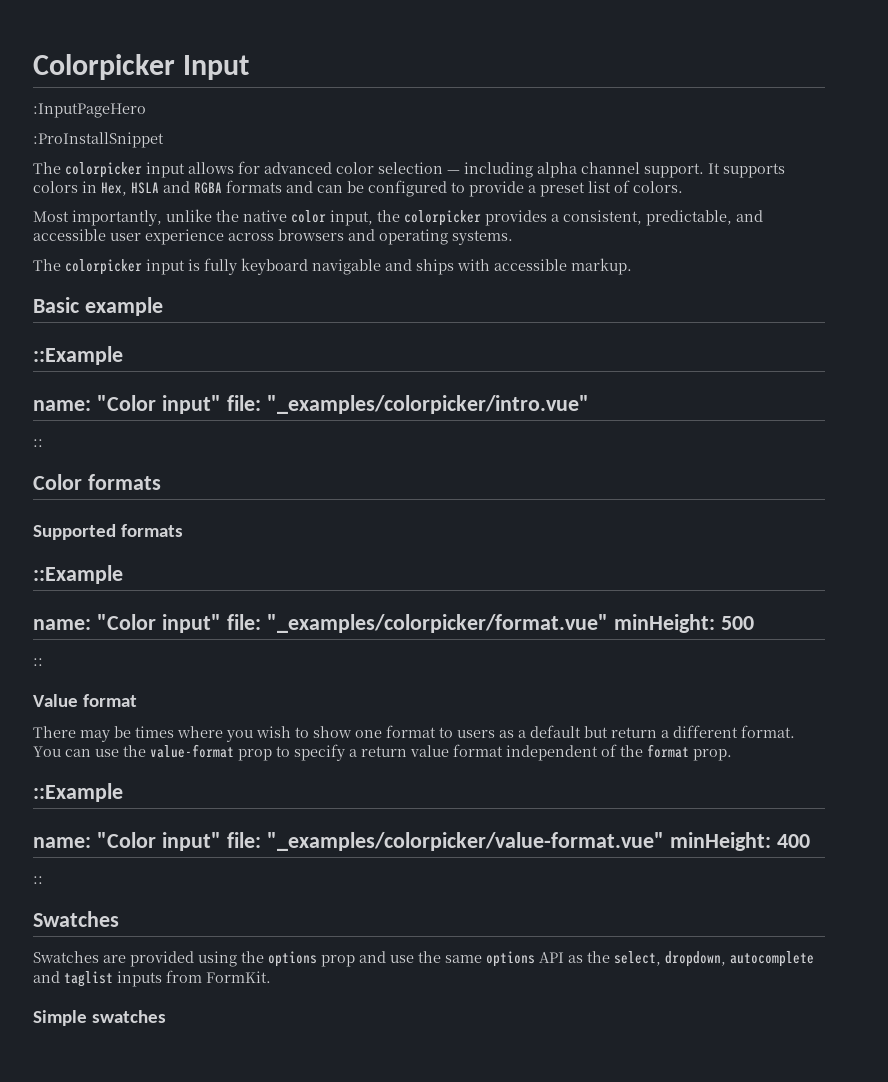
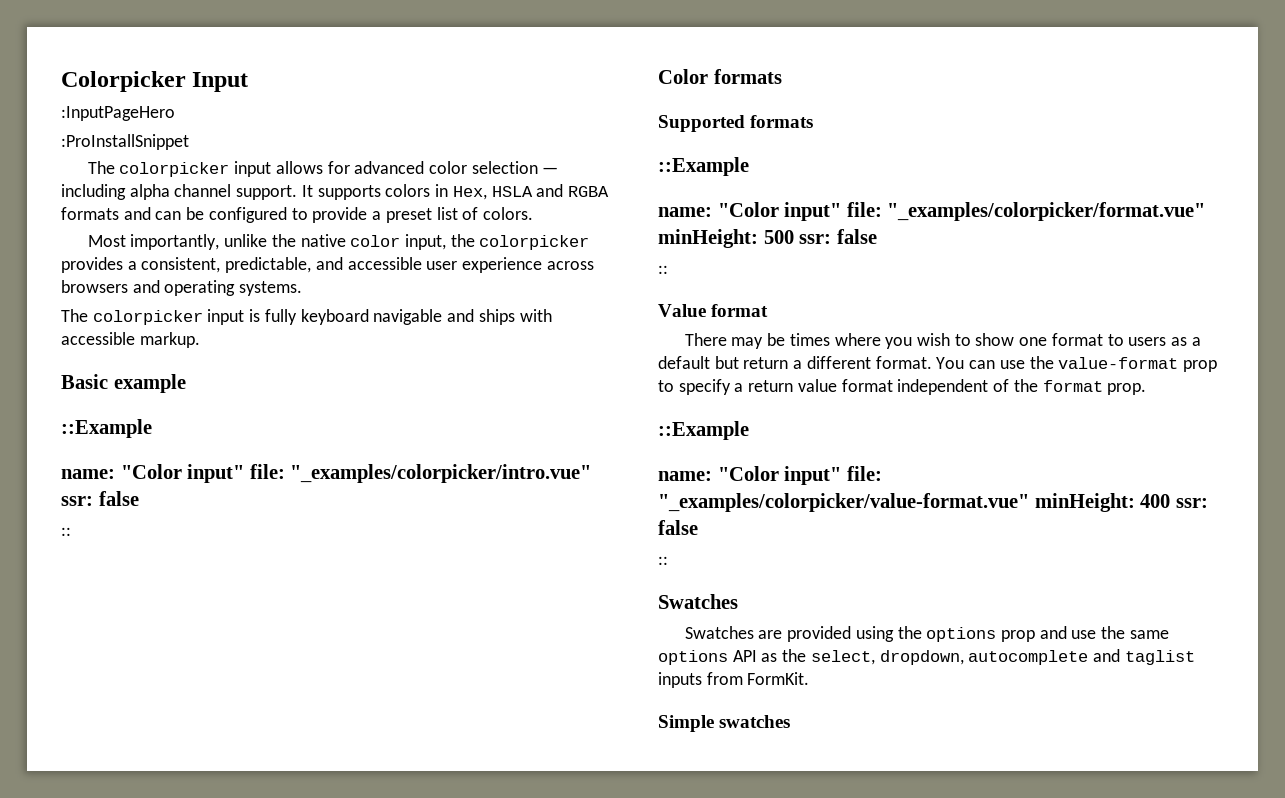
- name: "Color input" file: "_examples/colorpicker/intro.vue"
+ name: "Color input" file: "_examples/colorpicker/intro.vue" ssr: false
- name: "Color input" file: "_examples/colorpicker/format.vue" minHeight: 500
+ name: "Color input" file: "_examples/colorpicker/format.vue" minHeight: 500 ssr: false
- name: "Color input" file: "_examples/colorpicker/value-format.vue" minHeight: 400
+ name: "Color input" file: "_examples/colorpicker/value-format.vue" minHeight: 400 ssr: false

